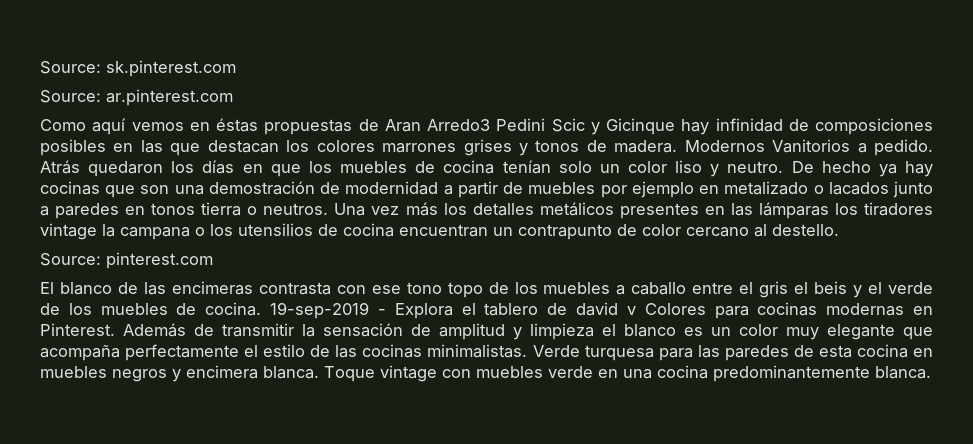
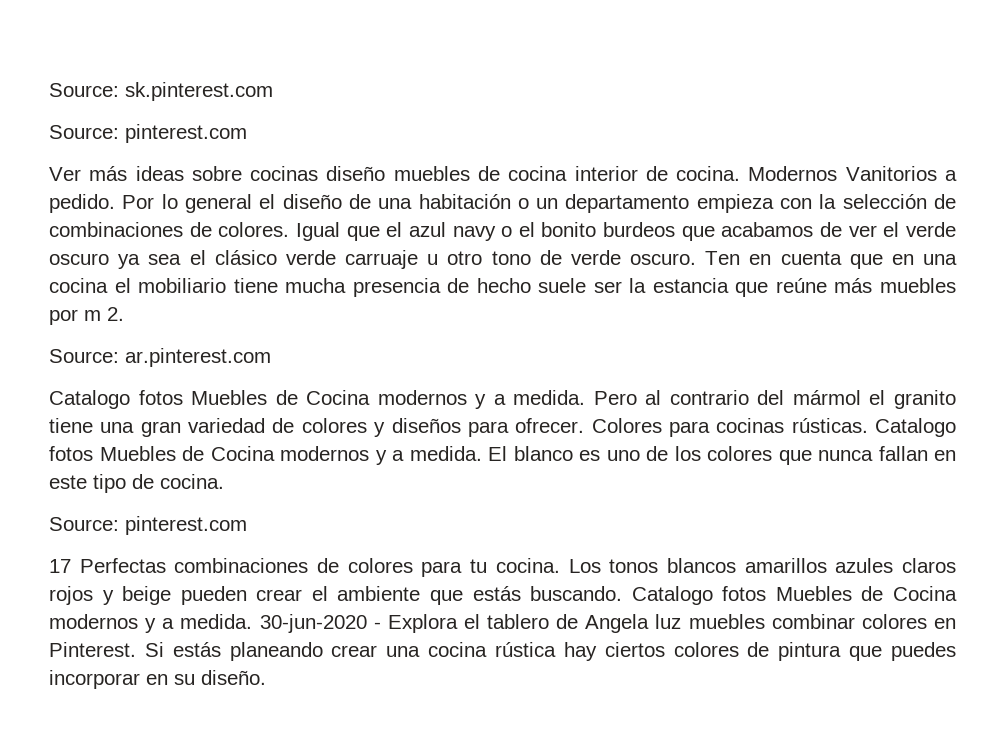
  Source: sk.pinterest.com
+ Source: pinterest.com
+ Ver más ideas sobre cocinas diseño muebles de cocina interior de cocina. Modernos Vanitorios a pedido. Por lo general el diseño de una habitación o un departamento empieza con la selección de combinaciones de colores. Igual que el azul navy o el bonito burdeos que acabamos de ver el verde oscuro ya sea el clásico verde carruaje u otro tono de verde oscuro. Ten en cuenta que en una cocina el mobiliario tiene mucha presencia de hecho suele ser la estancia que reúne más muebles por m 2.
  Source: ar.pinterest.com
- Como aquí vemos en éstas propuestas de Aran Arredo3 Pedini Scic y Gicinque hay infinidad de composiciones posibles en las que destacan los colores marrones grises y tonos de madera. Modernos Vanitorios a pedido. Atrás quedaron los días en que los muebles de cocina tenían solo un color liso y neutro. De hecho ya hay cocinas que son una demostración de modernidad a partir de muebles por ejemplo en metalizado o lacados junto a paredes en tonos tierra o neutros. Una vez más los detalles metálicos presentes en las lámparas los tiradores vintage la campana o los utensilios de cocina encuentran un contrapunto de color cercano al destello.
+ Catalogo fotos Muebles de Cocina modernos y a medida. Pero al contrario del mármol el granito tiene una gran variedad de colores y diseños para ofrecer. Colores para cocinas rústicas. Catalogo fotos Muebles de Cocina modernos y a medida. El blanco es uno de los colores que nunca fallan en este tipo de cocina.
  Source: pinterest.com
- El blanco de las encimeras contrasta con ese tono topo de los muebles a caballo entre el gris el beis y el verde de los muebles de cocina. 19-sep-2019 - Explora el tablero de david v Colores para cocinas modernas en Pinterest. Además de transmitir la sensación de amplitud y limpieza el blanco es un color muy elegante que acompaña perfectamente el estilo de las cocinas minimalistas. Verde turquesa para las paredes de esta cocina en muebles negros y encimera blanca. Toque vintage con muebles verde en una cocina predominantemente blanca.
+ 17 Perfectas combinaciones de colores para tu cocina. Los tonos blancos amarillos azules claros rojos y beige pueden crear el ambiente que estás buscando. Catalogo fotos Muebles de Cocina modernos y a medida. 30-jun-2020 - Explora el tablero de Angela luz muebles combinar colores en Pinterest. Si estás planeando crear una cocina rústica hay ciertos colores de pintura que puedes incorporar en su diseño.

